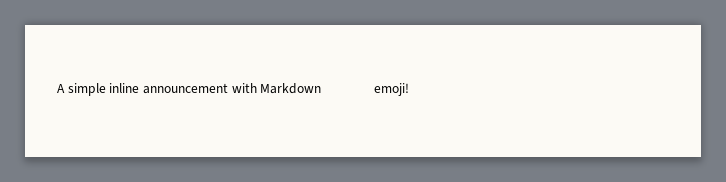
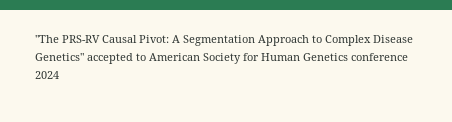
- A simple inline announcement with Markdown emoji!
+ "The PRS-RV Causal Pivot: A Segmentation Approach to Complex Disease Genetics" accepted to American Society for Human Genetics conference 2024

